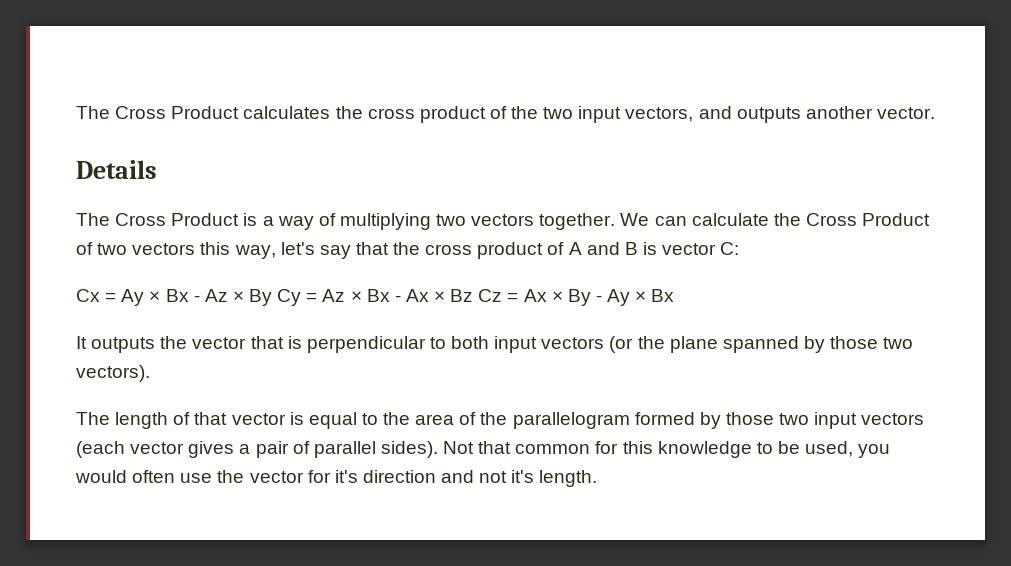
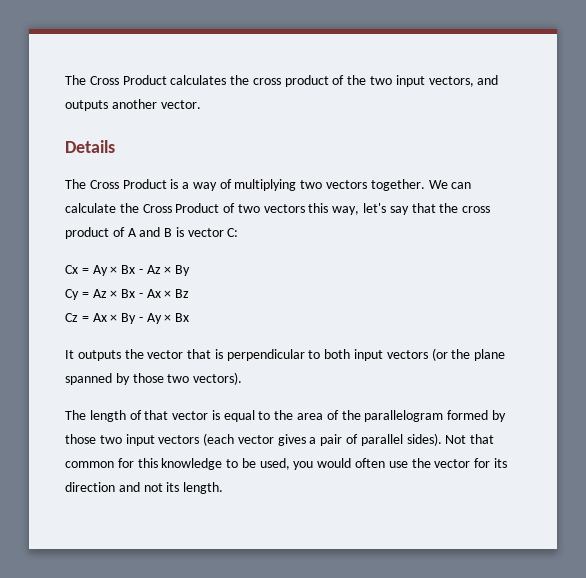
- Cx = Ay × Bx - Az × By Cy = Az × Bx - Ax × Bz Cz = Ax × By - Ay × Bx
+ Cx = Ay × Bx - Az × By
+ Cy = Az × Bx - Ax × Bz
+ Cz = Ax × By - Ay × Bx
- Not that common for this knowledge to be used, you would often use the vector for it's direction and not it's length.
+ Not that common for this knowledge to be used, you would often use the vector for its direction and not its length.

